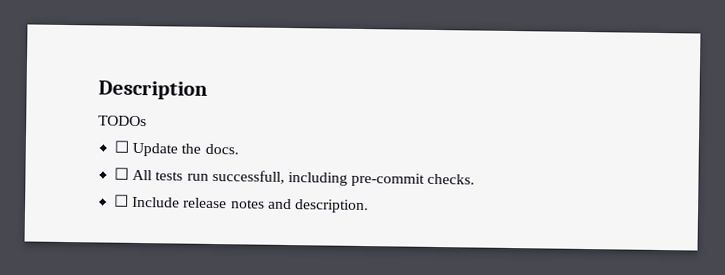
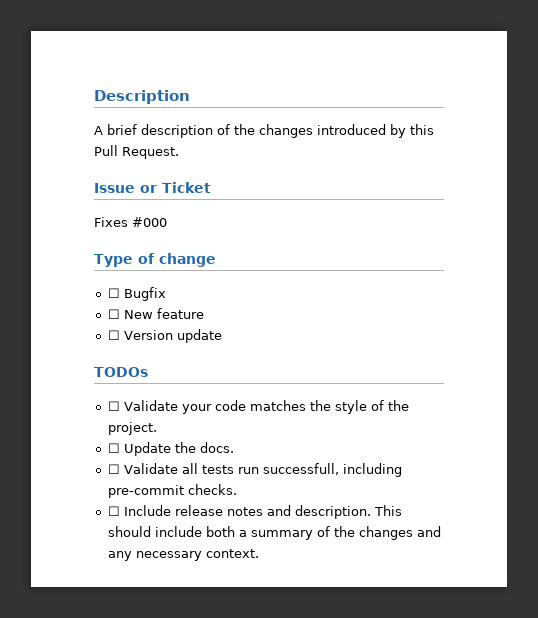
+ A brief description of the changes introduced by this Pull Request.
+ Issue or Ticket
+ Fixes #000
+ Type of change
+ ☐ Bugfix
+ ☐ New feature
+ ☐ Version update
  TODOs
+ ☐ Validate your code matches the style of the project.
- ☐ All tests run successfull, including pre-commit checks.
+ ☐ Validate all tests run successfull, including pre-commit checks.
+ This should include both a summary of the changes and any necessary context.

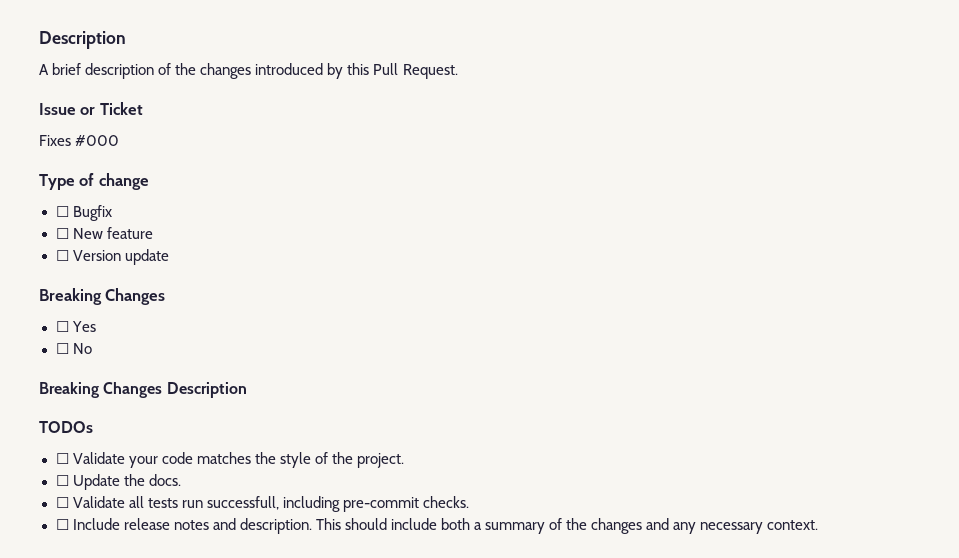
  ☐ Version update
+ Breaking Changes
+ ☐ Yes
+ ☐ No
+ Breaking Changes Description

